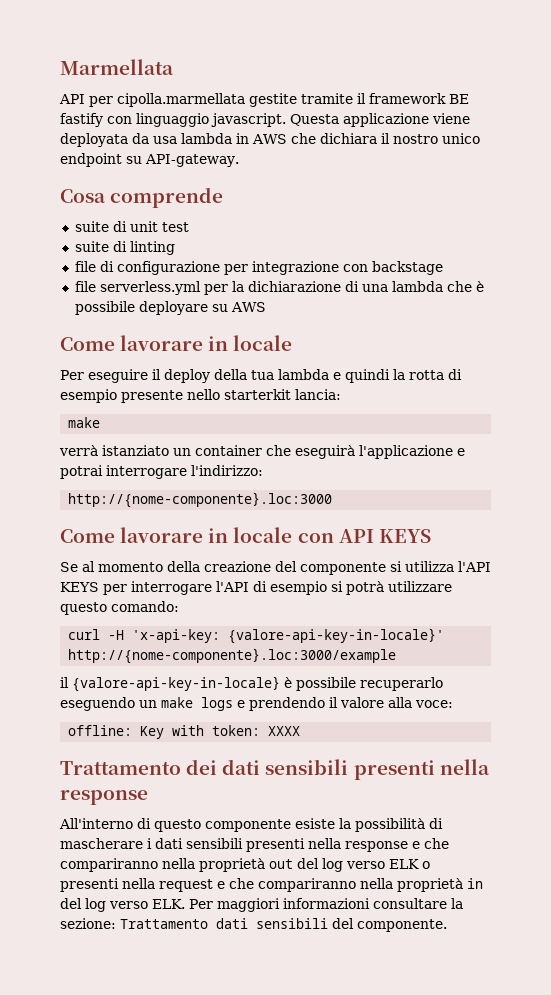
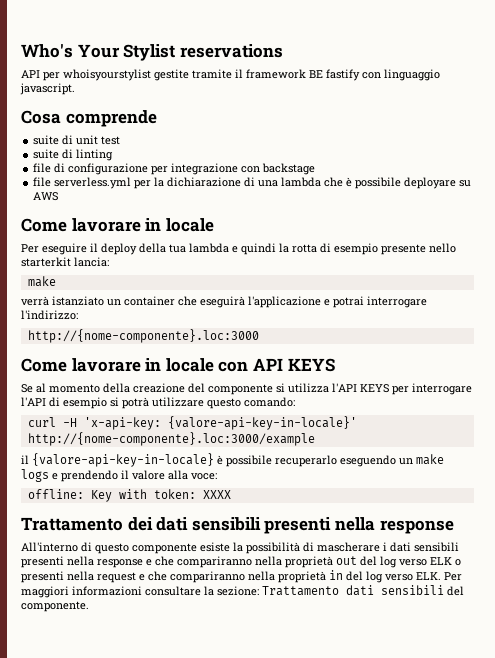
- Marmellata
+ Who's Your Stylist reservations
- API per cipolla.marmellata gestite tramite il framework BE fastify con linguaggio javascript. Questa applicazione viene deployata da usa lambda in AWS che dichiara il nostro unico endpoint su API-gateway.
+ API per whoisyourstylist gestite tramite il framework BE fastify con linguaggio javascript.

